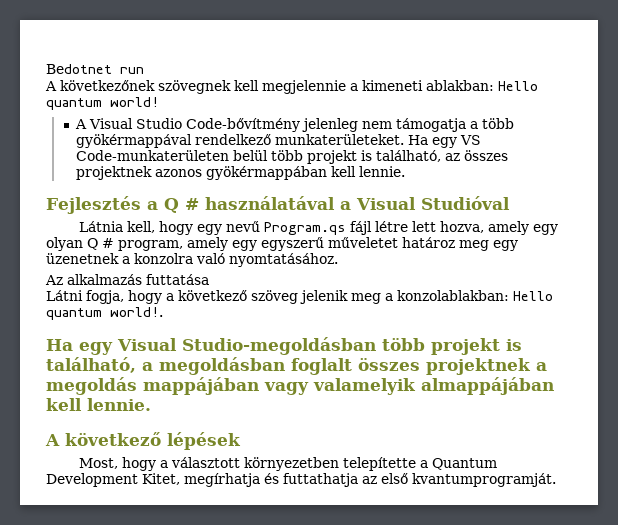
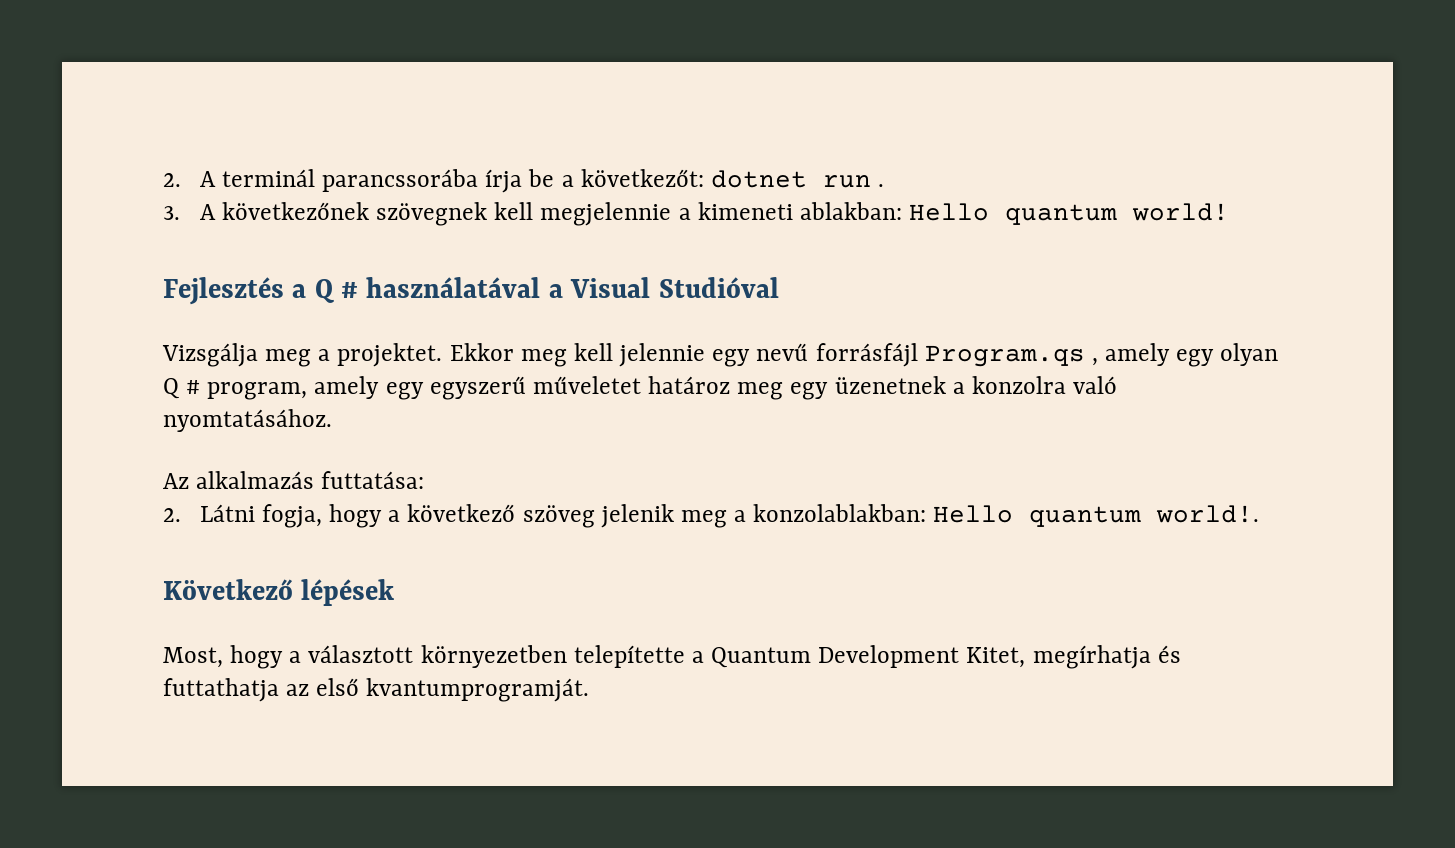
- Bedotnet run
- A következőnek szövegnek kell megjelennie a kimeneti ablakban: Hello quantum world!
+ 2. A terminál parancssorába írja be a következőt: dotnet run .
+ 3. A következőnek szövegnek kell megjelennie a kimeneti ablakban: Hello quantum world!
- A Visual Studio Code-bővítmény jelenleg nem támogatja a több gyökérmappával rendelkező munkaterületeket. Ha egy VS Code-munkaterületen belül több projekt is található, az összes projektnek azonos gyökérmappában kell lennie.
- Látnia kell, hogy egy nevű Program.qs fájl létre lett hozva, amely egy olyan Q # program, amely egy egyszerű műveletet határoz meg egy üzenetnek a konzolra való nyomtatásához.
+ Vizsgálja meg a projektet. Ekkor meg kell jelennie egy nevű forrásfájl Program.qs , amely egy olyan Q # program, amely egy egyszerű műveletet határoz meg egy üzenetnek a konzolra való nyomtatásához.
- Az alkalmazás futtatása
- Látni fogja, hogy a következő szöveg jelenik meg a konzolablakban: Hello quantum world!.
+ Az alkalmazás futtatása:
+ 2. Látni fogja, hogy a következő szöveg jelenik meg a konzolablakban: Hello quantum world!.
- Ha egy Visual Studio-megoldásban több projekt is található, a megoldásban foglalt összes projektnek a megoldás mappájában vagy valamelyik almappájában kell lennie.
- A következő lépések
+ Következő lépések

